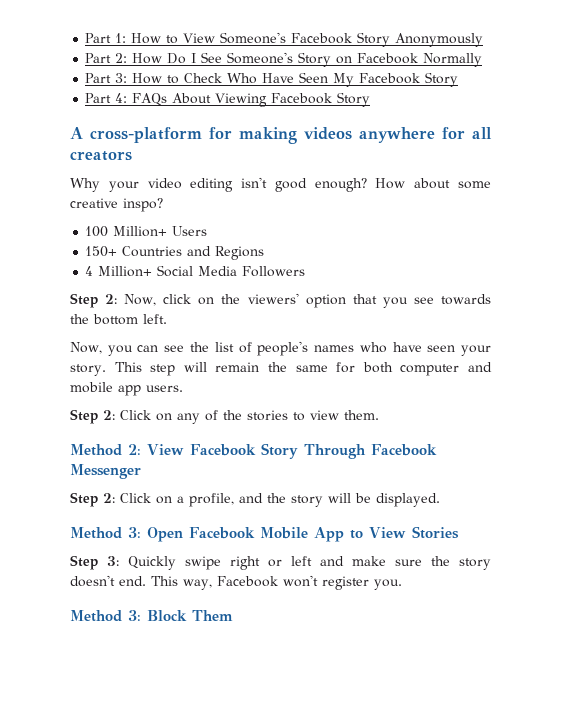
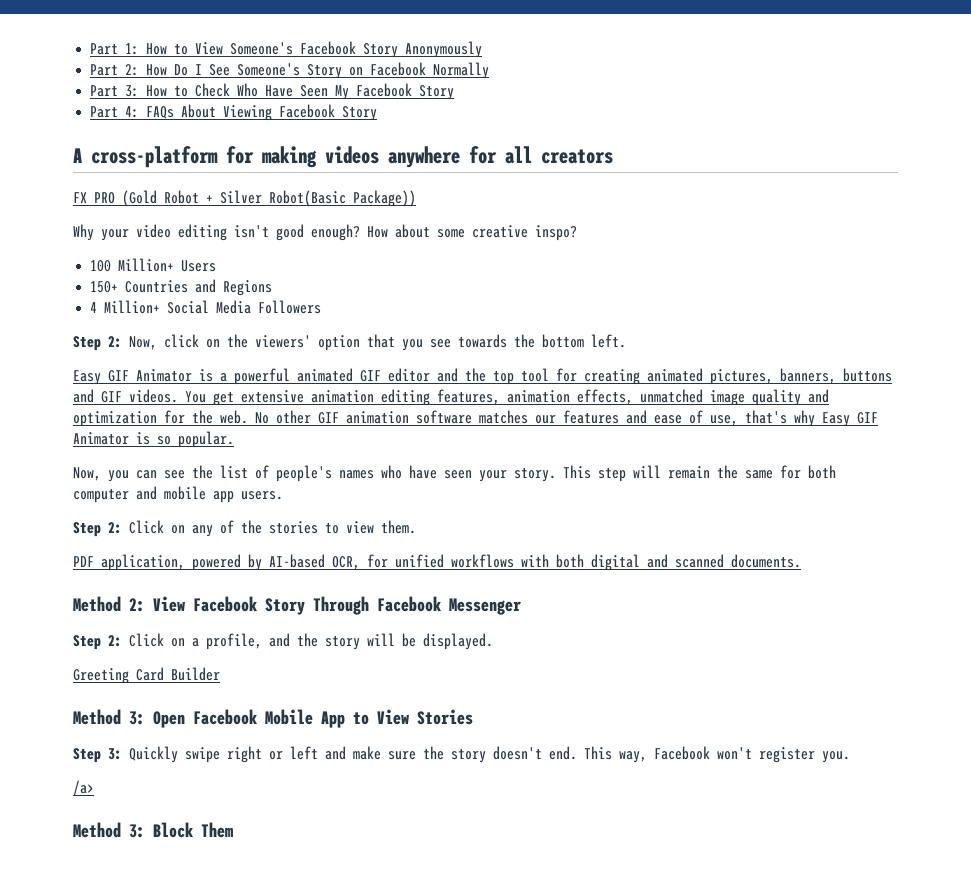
+ FX PRO (Gold Robot + Silver Robot(Basic Package))
+ Easy GIF Animator is a powerful animated GIF editor and the top tool for creating animated pictures, banners, buttons and GIF videos. You get extensive animation editing features, animation effects, unmatched image quality and optimization for the web. No other GIF animation software matches our features and ease of use, that's why Easy GIF Animator is so popular.
+ PDF application, powered by AI-based OCR, for unified workflows with both digital and scanned documents.
+ Greeting Card Builder
+ /a>

